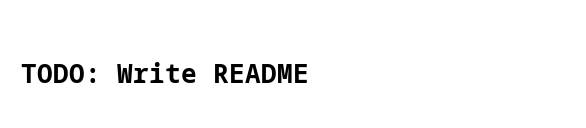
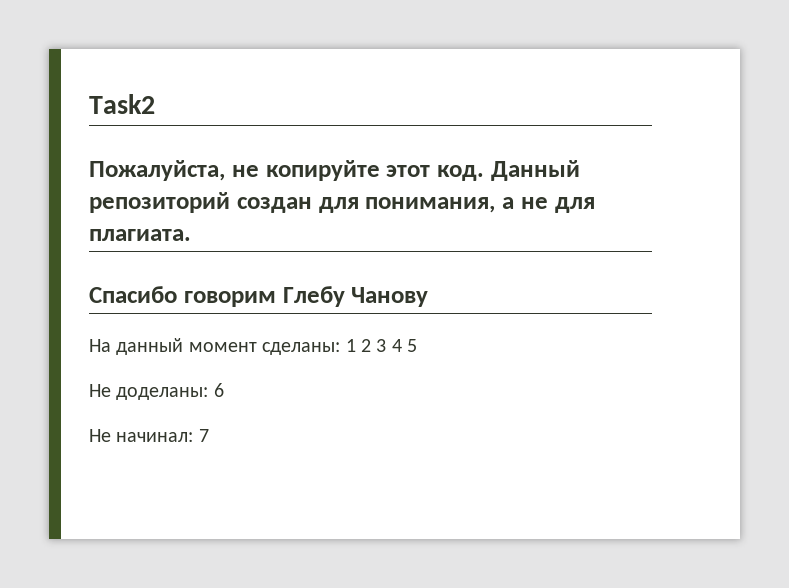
- TODO: Write README
+ Task2
+ Пожалуйста, не копируйте этот код. Данный репозиторий создан для понимания, а не для плагиата.
+ Спасибо говорим Глебу Чанову
+ На данный момент сделаны: 1 2 3 4 5
+ Не доделаны: 6
+ Не начинал: 7

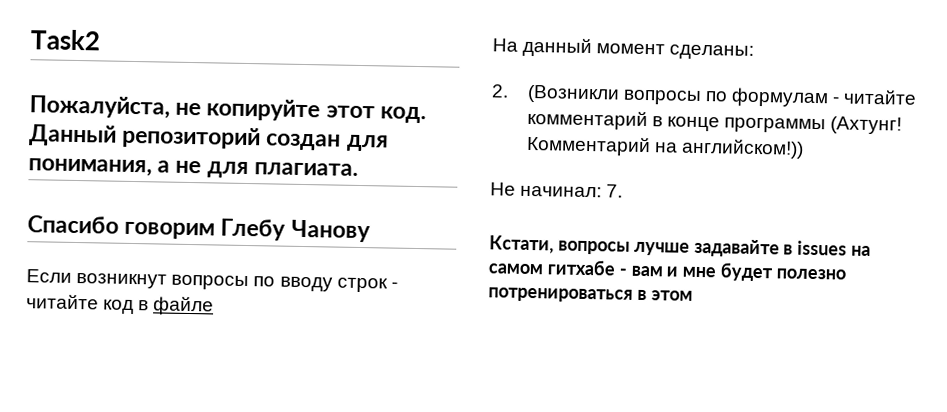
- На данный момент сделаны: 1 2 3 4 5
- Не доделаны: 6
- Не начинал: 7
+ Если возникнут вопросы по вводу строк - читайте код в файле
+ На данный момент сделаны:
+ 2. (Возникли вопросы по формулам - читайте комментарий в конце программы (Ахтунг! Комментарий на английском!))
+ Не начинал: 7.
+ Кстати, вопросы лучше задавайте в issues на самом гитхабе - вам и мне будет полезно потренироваться в этом

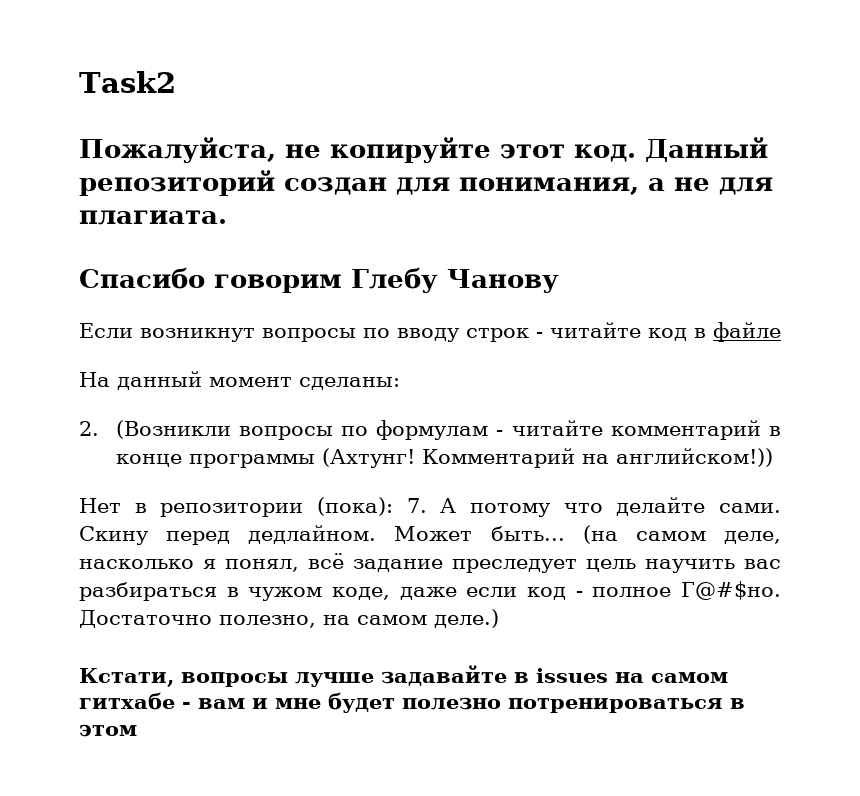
- Не начинал: 7.
+ Нет в репозитории (пока): 7. А потому что делайте сами. Скину перед дедлайном. Может быть... (на самом деле, насколько я понял, всё задание преследует цель научить вас разбираться в чужом коде, даже если код - полное Г@#$но. Достаточно полезно, на самом деле.)

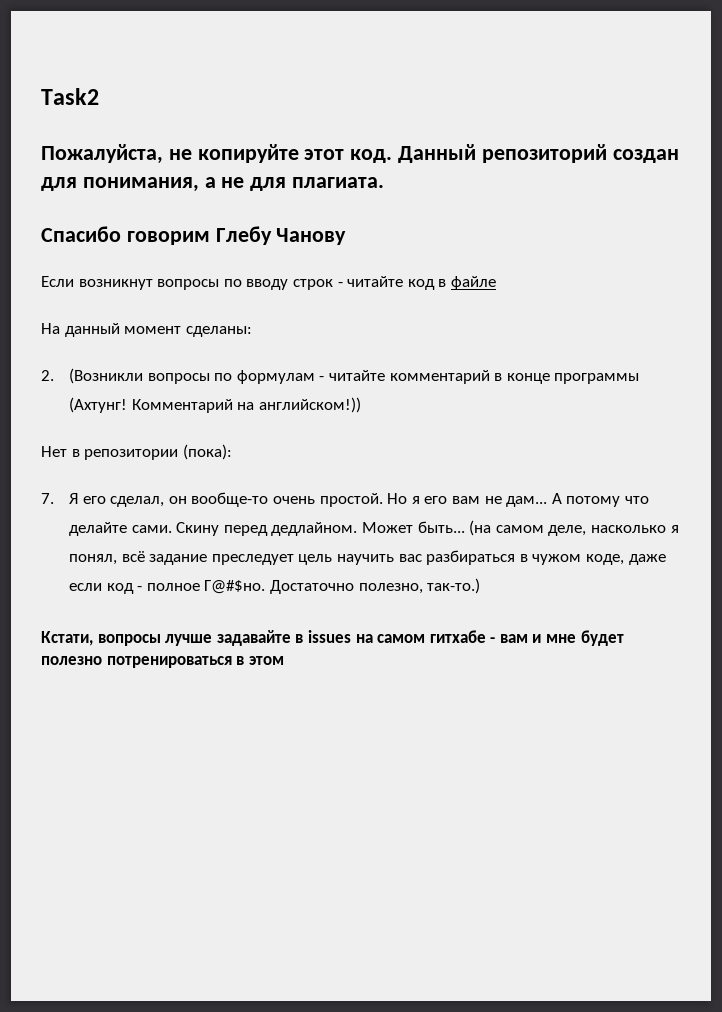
- Нет в репозитории (пока): 7. А потому что делайте сами.
+ Нет в репозитории (пока):
+ 7. Я его сделал, он вообще-то очень простой. Но я его вам не дам... А потому что делайте сами.
- Достаточно полезно, на самом деле.)
+ Достаточно полезно, так-то.)

